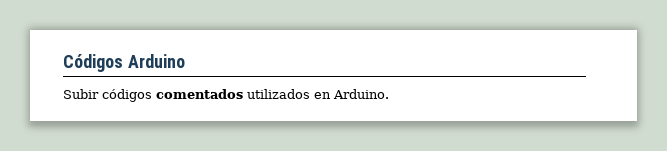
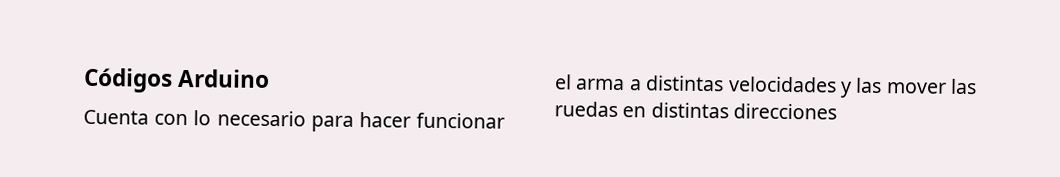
- Subir códigos comentados utilizados en Arduino.
+ Cuenta con lo necesario para hacer funcionar el arma a distintas velocidades y las mover las ruedas en distintas direcciones

